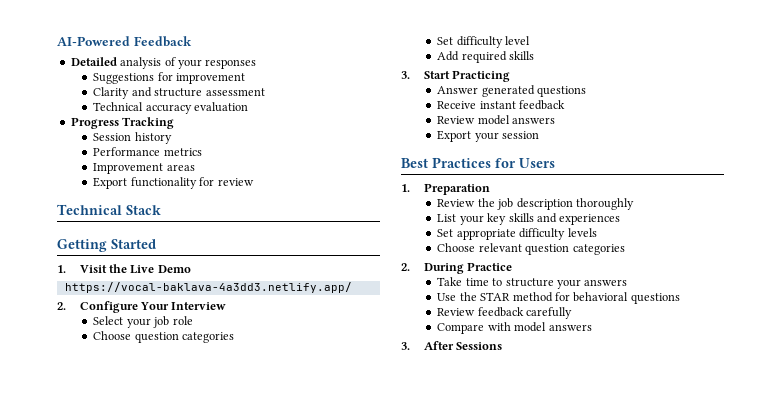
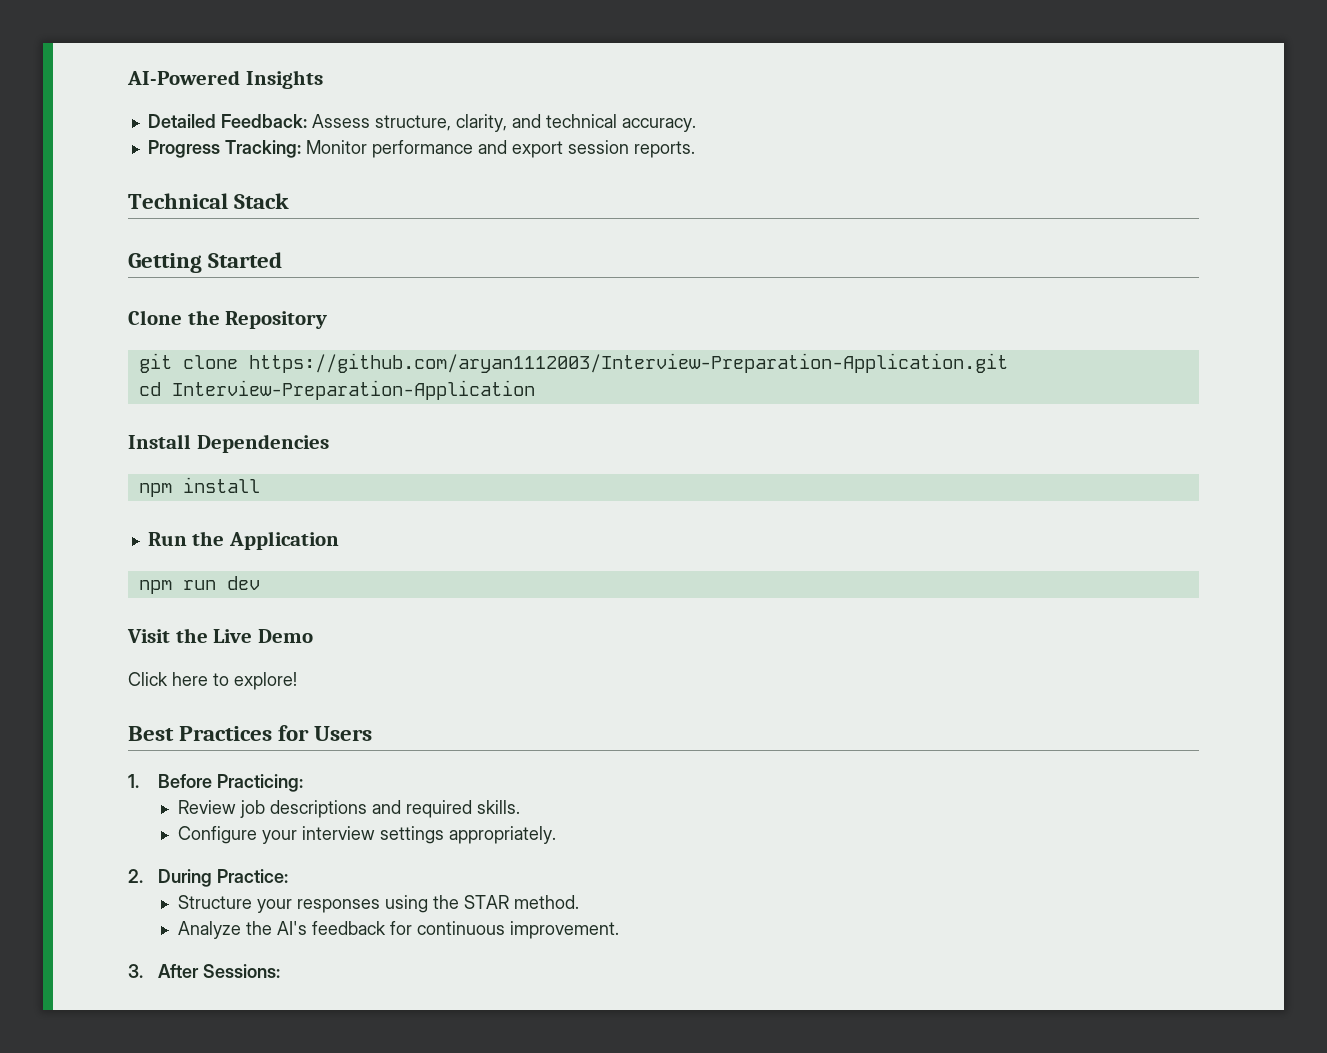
- AI-Powered Feedback
+ AI-Powered Insights
- Detailed analysis of your responses
- Suggestions for improvement
- Clarity and structure assessment
- Technical accuracy evaluation
- Progress Tracking
- Session history
- Performance metrics
- Improvement areas
- Export functionality for review
+ Detailed Feedback: Assess structure, clarity, and technical accuracy.
+ Progress Tracking: Monitor performance and export session reports.
  Technical Stack
  Getting Started
- 1. Visit the Live Demo
- https://vocal-baklava-4a3dd3.netlify.app/
- 2. Configure Your Interview
- Select your job role
- Choose question categories
- Set difficulty level
- Add required skills
- 3. Start Practicing
- Answer generated questions
- Receive instant feedback
- Review model answers
- Export your session
+ Clone the Repository
+ git clone https://github.com/aryan1112003/Interview-Preparation-Application.git
+ cd Interview-Preparation-Application
+ Install Dependencies
+ npm install
+ Run the Application
+ npm run dev
+ Visit the Live Demo
+ Click here to explore!
- 1. Preparation
- Review the job description thoroughly
- List your key skills and experiences
- Set appropriate difficulty levels
- Choose relevant question categories
- 2. During Practice
- Take time to structure your answers
- Use the STAR method for behavioral questions
- Review feedback carefully
- Compare with model answers
+ 1. Before Practicing:
+ Review job descriptions and required skills.
+ Configure your interview settings appropriately.
+ 2. During Practice:
+ Structure your responses using the STAR method.
+ Analyze the AI's feedback for continuous improvement.
- 3. After Sessions
+ 3. After Sessions:

